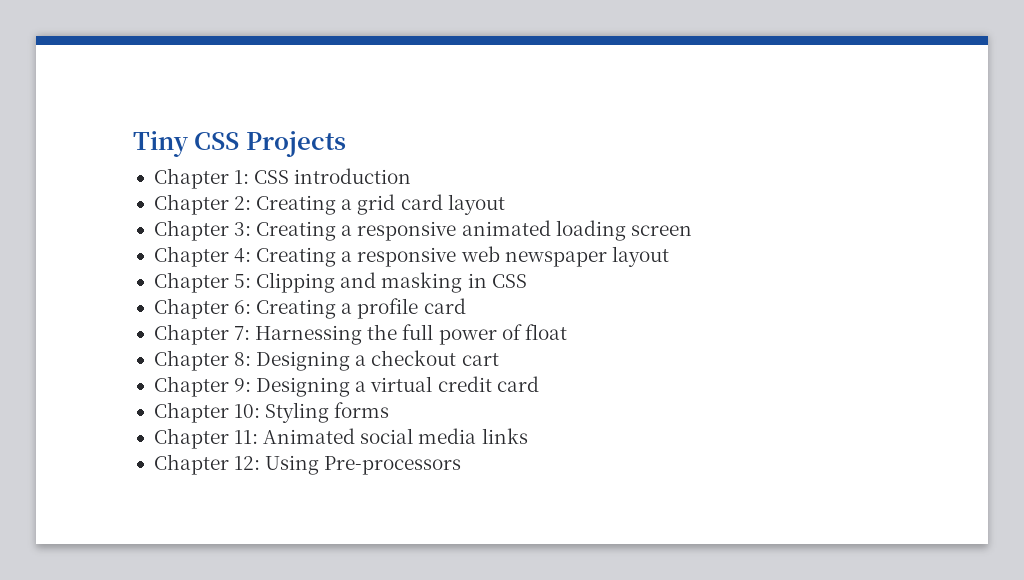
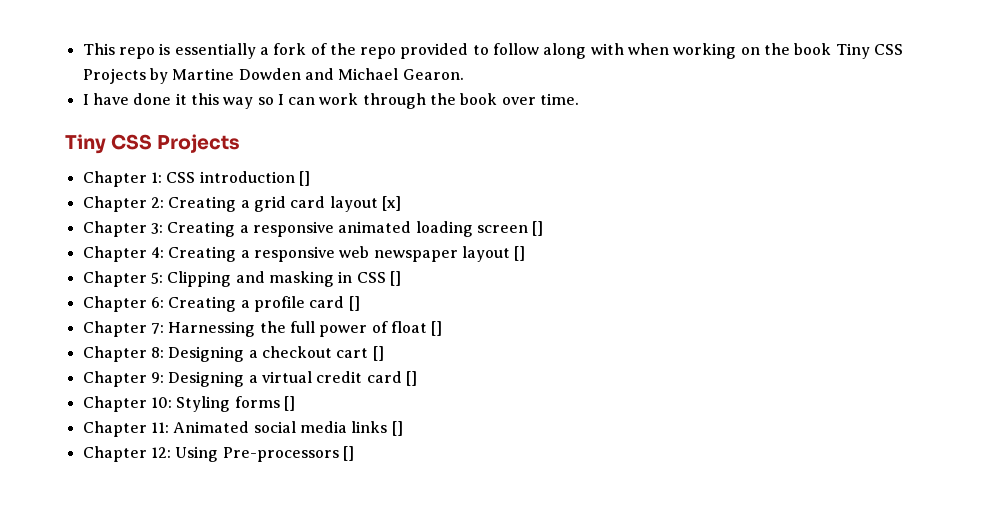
+ This repo is essentially a fork of the repo provided to follow along with when working on the book Tiny CSS Projects by Martine Dowden and Michael Gearon.
+ I have done it this way so I can work through the book over time.
- Chapter 1: CSS introduction
+ Chapter 1: CSS introduction []
- Chapter 2: Creating a grid card layout
+ Chapter 2: Creating a grid card layout [x]
- Chapter 3: Creating a responsive animated loading screen
+ Chapter 3: Creating a responsive animated loading screen []
- Chapter 4: Creating a responsive web newspaper layout
+ Chapter 4: Creating a responsive web newspaper layout []
- Chapter 5: Clipping and masking in CSS
+ Chapter 5: Clipping and masking in CSS []
- Chapter 6: Creating a profile card
+ Chapter 6: Creating a profile card []
- Chapter 7: Harnessing the full power of float
+ Chapter 7: Harnessing the full power of float []
- Chapter 8: Designing a checkout cart
+ Chapter 8: Designing a checkout cart []
- Chapter 9: Designing a virtual credit card
+ Chapter 9: Designing a virtual credit card []
- Chapter 10: Styling forms
+ Chapter 10: Styling forms []
- Chapter 11: Animated social media links
+ Chapter 11: Animated social media links []
- Chapter 12: Using Pre-processors
+ Chapter 12: Using Pre-processors []

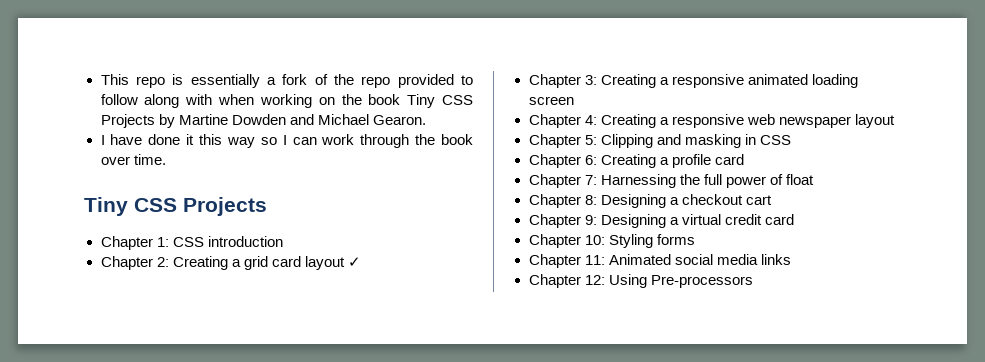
- Chapter 1: CSS introduction []
+ Chapter 1: CSS introduction
- Chapter 2: Creating a grid card layout [x]
+ Chapter 2: Creating a grid card layout ✓
- Chapter 3: Creating a responsive animated loading screen []
+ Chapter 3: Creating a responsive animated loading screen
- Chapter 4: Creating a responsive web newspaper layout []
+ Chapter 4: Creating a responsive web newspaper layout
- Chapter 5: Clipping and masking in CSS []
+ Chapter 5: Clipping and masking in CSS
- Chapter 6: Creating a profile card []
+ Chapter 6: Creating a profile card
- Chapter 7: Harnessing the full power of float []
+ Chapter 7: Harnessing the full power of float
- Chapter 8: Designing a checkout cart []
+ Chapter 8: Designing a checkout cart
- Chapter 9: Designing a virtual credit card []
+ Chapter 9: Designing a virtual credit card
- Chapter 10: Styling forms []
+ Chapter 10: Styling forms
- Chapter 11: Animated social media links []
+ Chapter 11: Animated social media links
- Chapter 12: Using Pre-processors []
+ Chapter 12: Using Pre-processors

